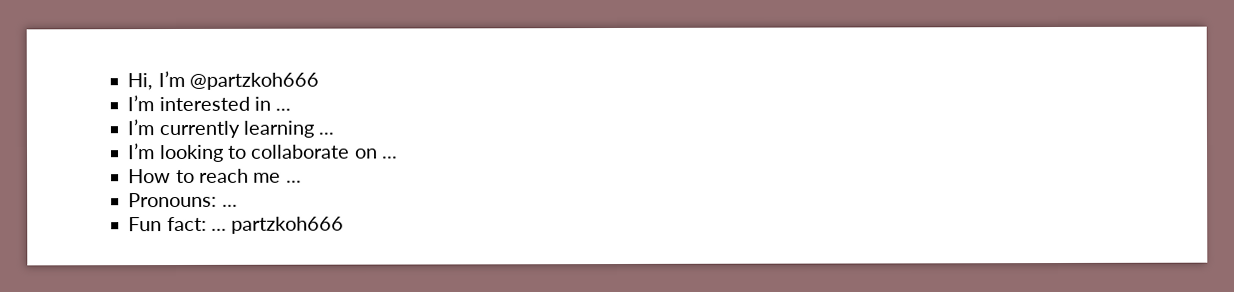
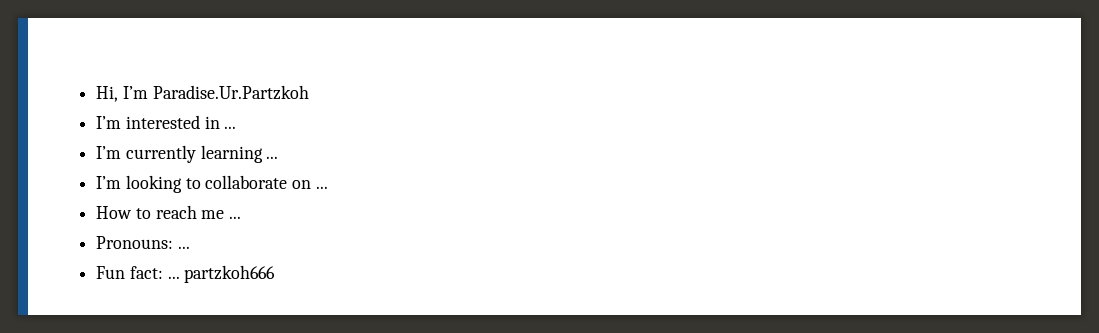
- Hi, I’m @partzkoh666
+ Hi, I’m Paradise.Ur.Partzkoh

